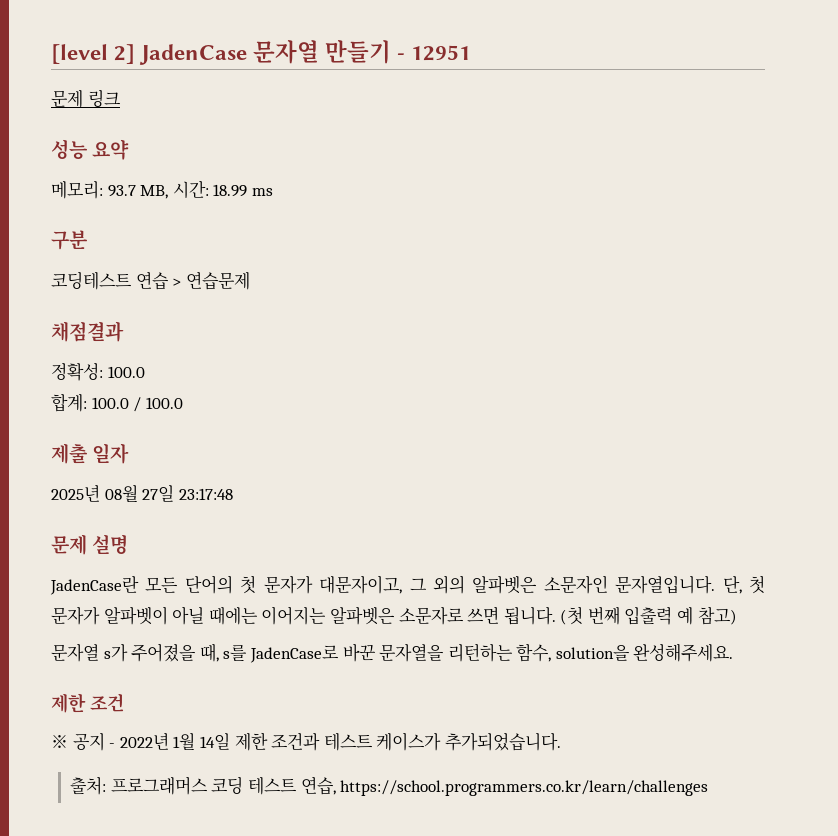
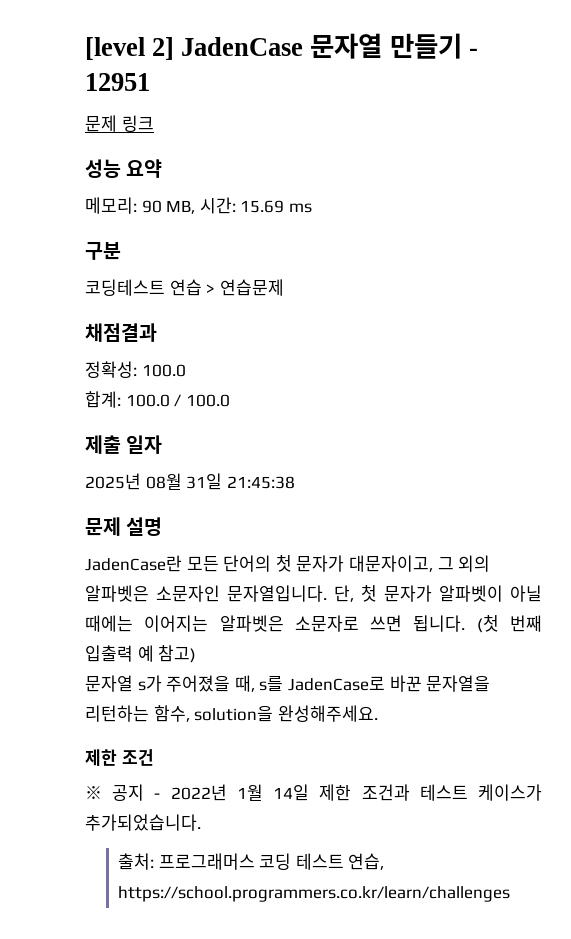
- 메모리: 93.7 MB, 시간: 18.99 ms
+ 메모리: 90 MB, 시간: 15.69 ms
- 2025년 08월 27일 23:17:48
+ 2025년 08월 31일 21:45:38

